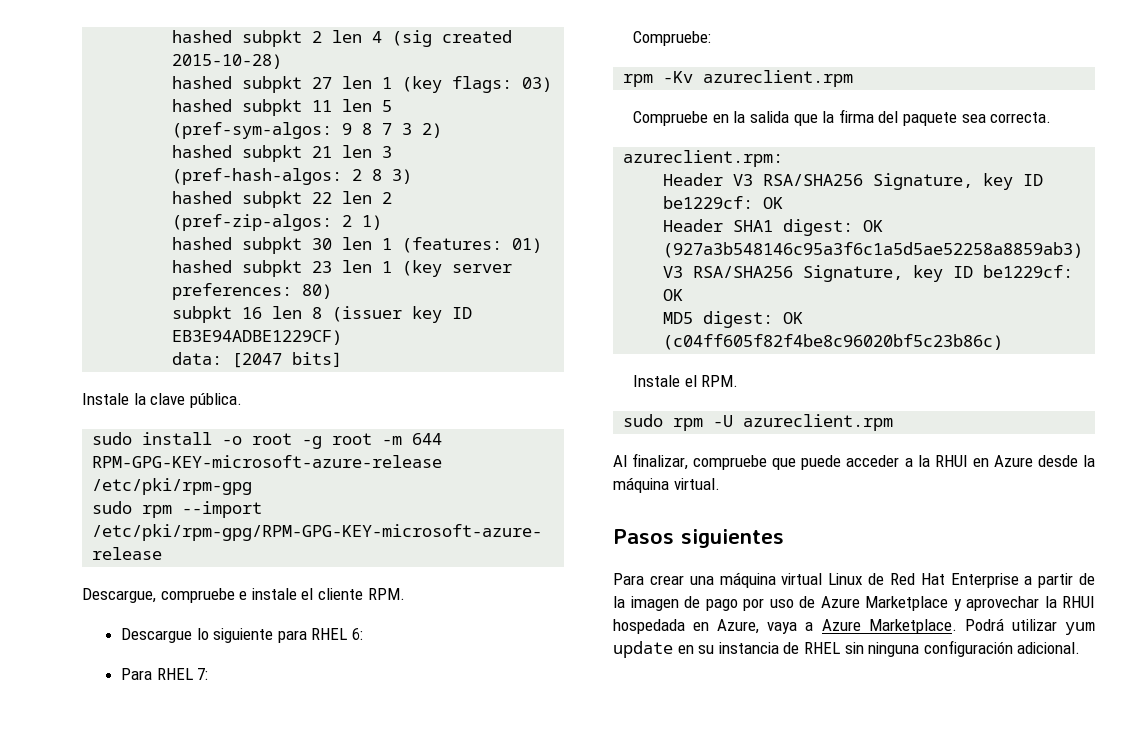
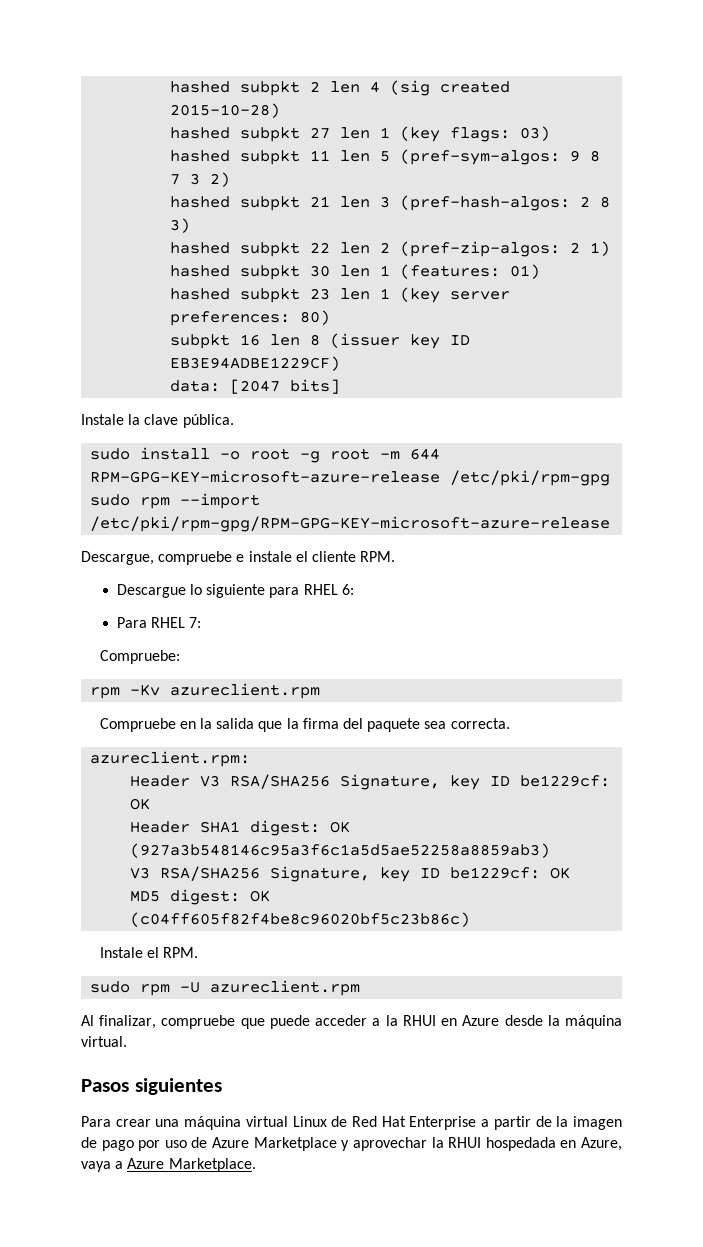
- Podrá utilizar yum update en su instancia de RHEL sin ninguna configuración adicional.

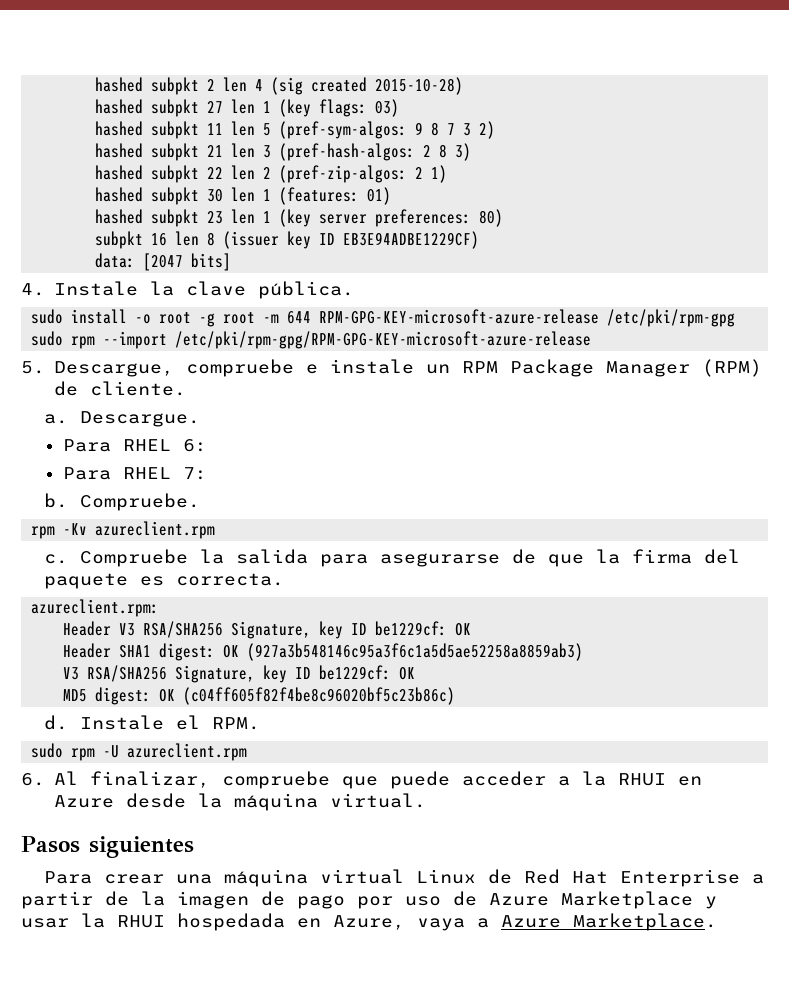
- Instale la clave pública.
+ 4. Instale la clave pública.
- Descargue, compruebe e instale el cliente RPM.
- Descargue lo siguiente para RHEL 6:
+ 5. Descargue, compruebe e instale un RPM Package Manager (RPM) de cliente.
+ a. Descargue.
+ Para RHEL 6:
- Compruebe:
+ b. Compruebe.
- Compruebe en la salida que la firma del paquete sea correcta.
+ c. Compruebe la salida para asegurarse de que la firma del paquete es correcta.
+ d.
- Al finalizar, compruebe que puede acceder a la RHUI en Azure desde la máquina virtual.
+ 6. Al finalizar, compruebe que puede acceder a la RHUI en Azure desde la máquina virtual.
- Para crear una máquina virtual Linux de Red Hat Enterprise a partir de la imagen de pago por uso de Azure Marketplace y aprovechar la RHUI hospedada en Azure, vaya a Azure Marketplace.
+ Para crear una máquina virtual Linux de Red Hat Enterprise a partir de la imagen de pago por uso de Azure Marketplace y usar la RHUI hospedada en Azure, vaya a Azure Marketplace.

